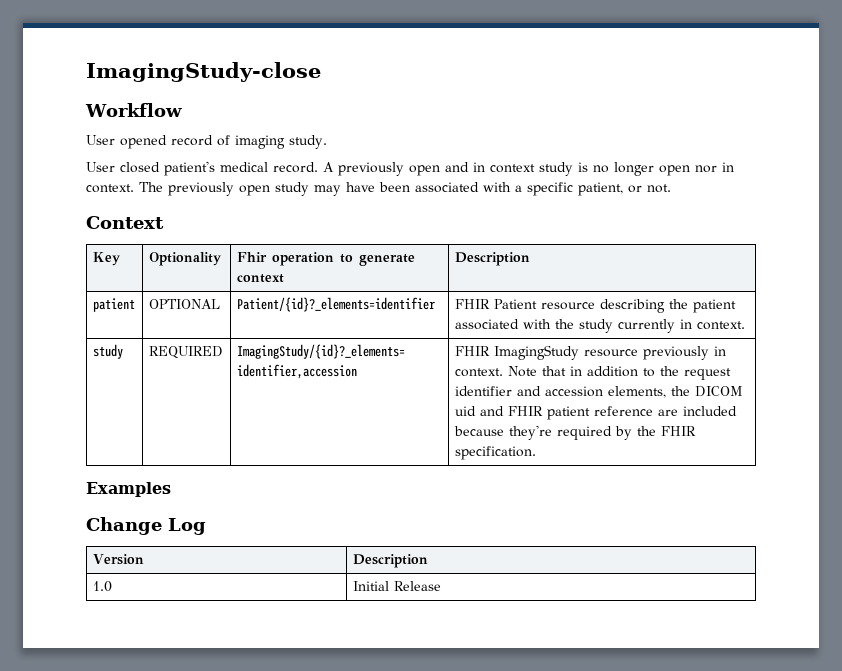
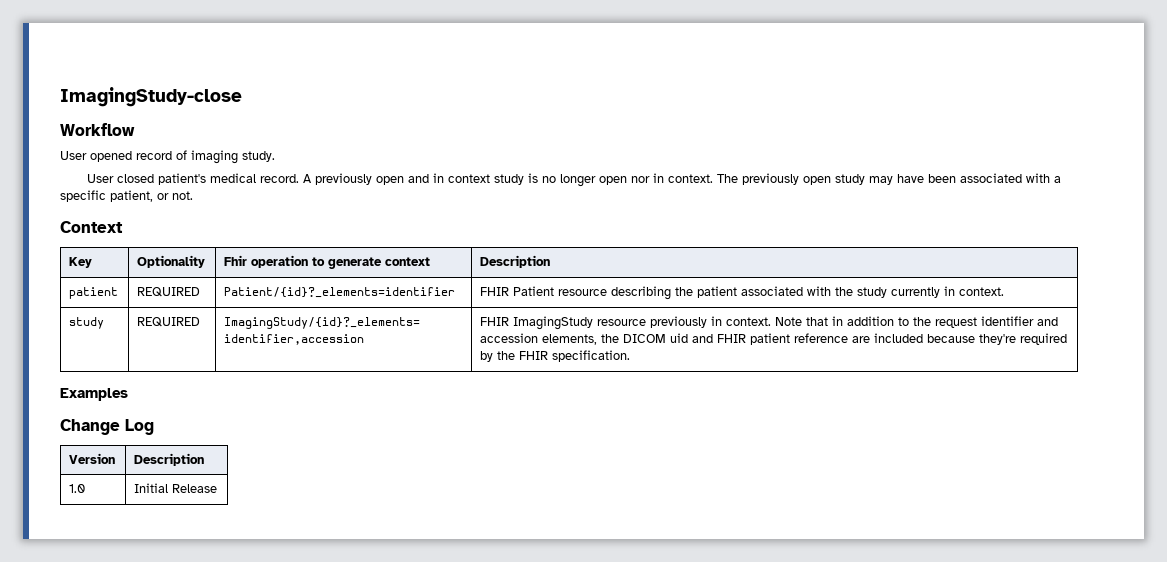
- patient | OPTIONAL | Patient/{id}?_elements=identifier | FHIR Patient resource describing the patient associated with the study currently in context.
+ patient | REQUIRED | Patient/{id}?_elements=identifier | FHIR Patient resource describing the patient associated with the study currently in context.

